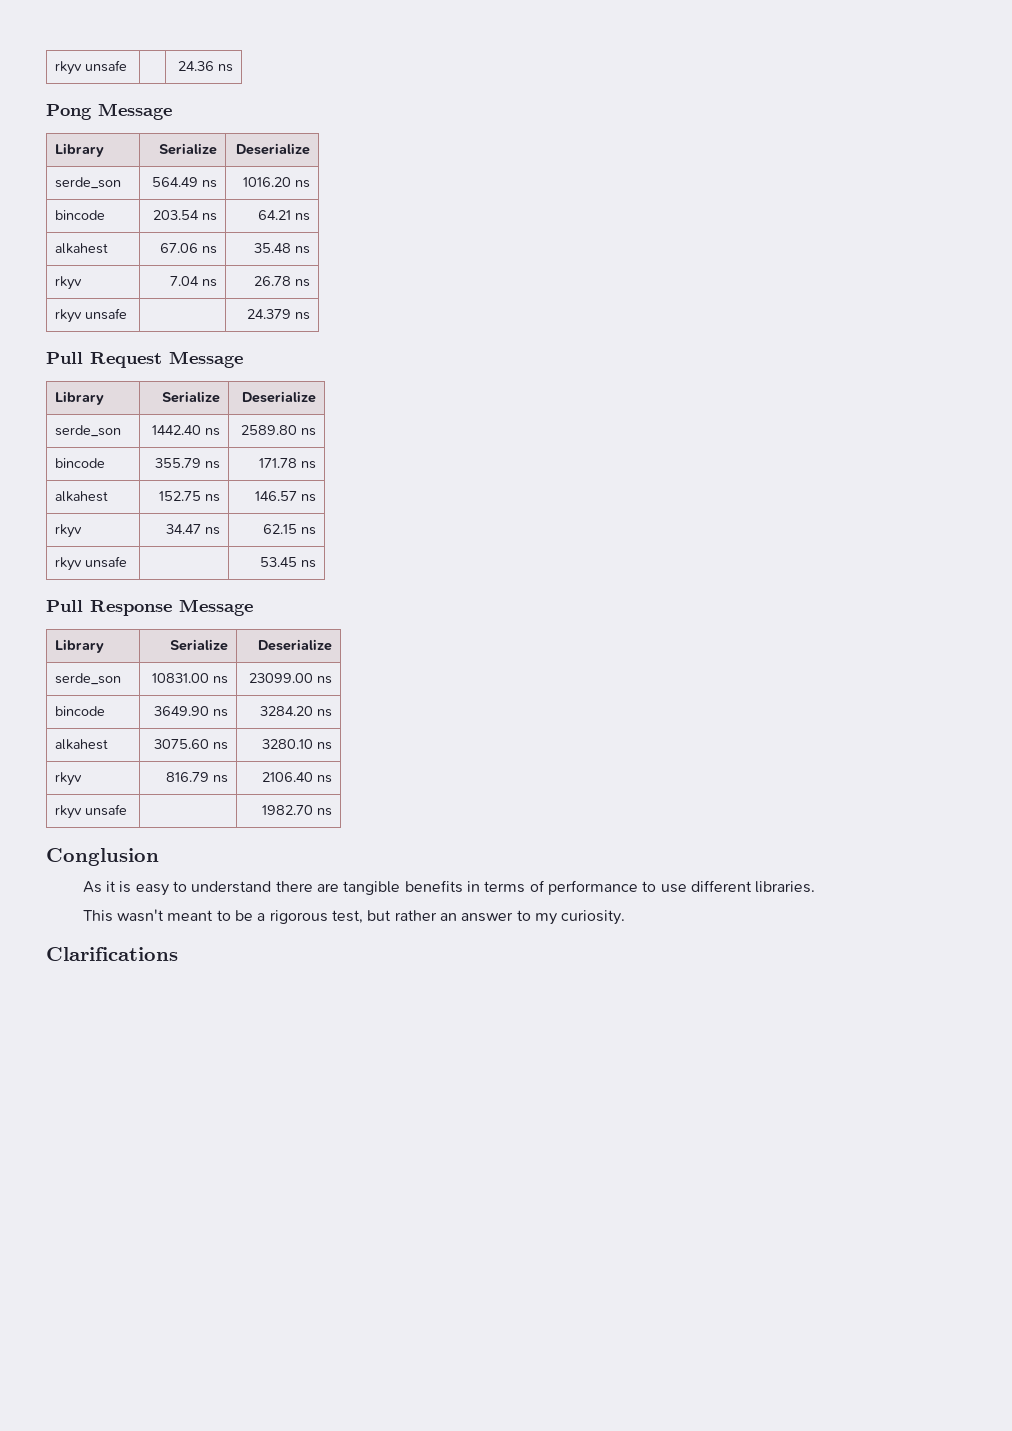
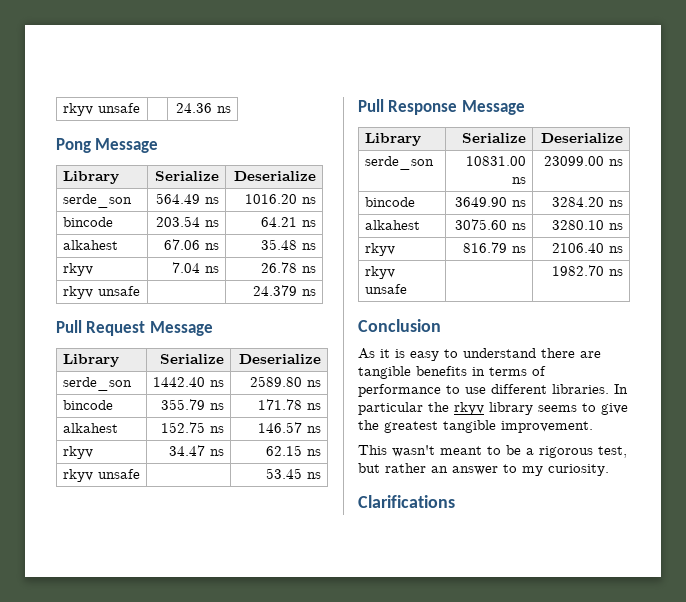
- Conglusion
+ Conclusion
+ In particular the rkyv library seems to give the greatest tangible improvement.

